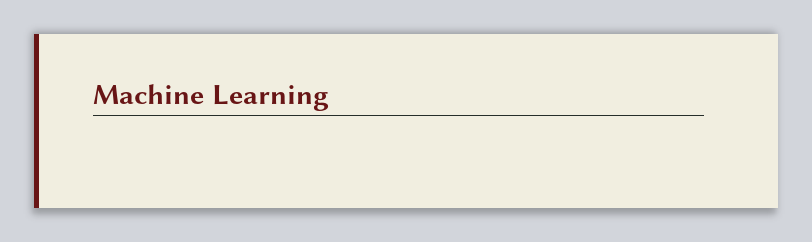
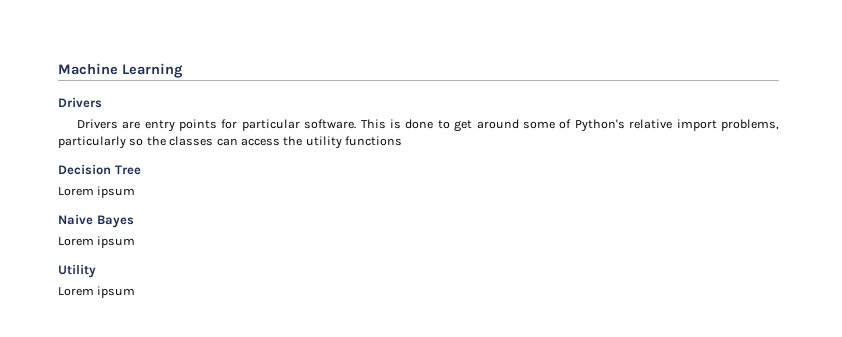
  Machine Learning
+ Drivers
+ Drivers are entry points for particular software. This is done to get around some of Python's relative import problems, particularly so the classes can access the utility functions
+ Decision Tree
+ Lorem ipsum
+ Naive Bayes
+ Lorem ipsum
+ Utility
+ Lorem ipsum

